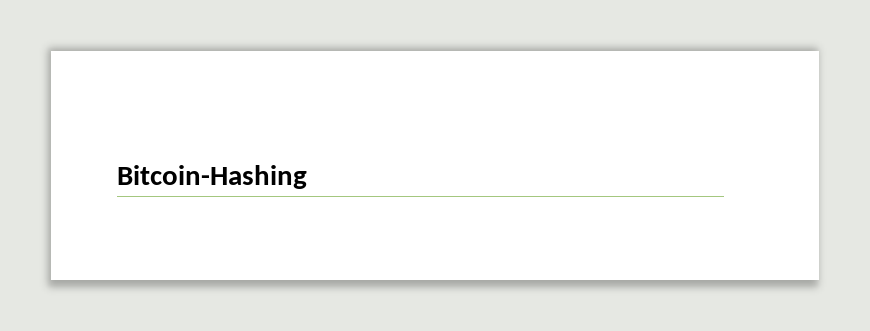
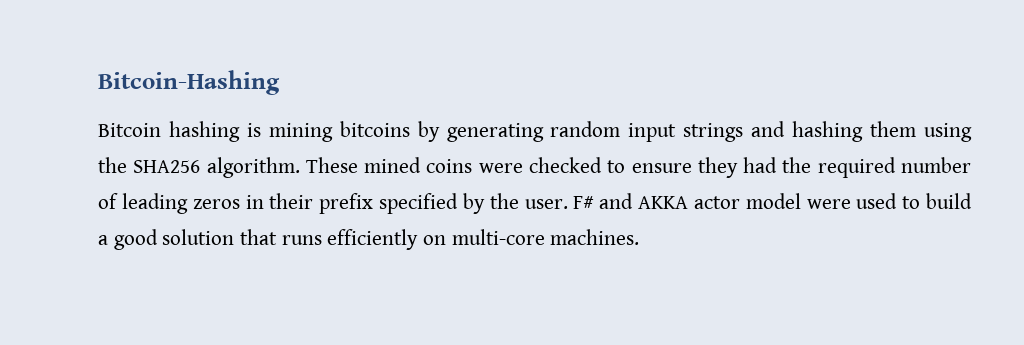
+ Bitcoin hashing is mining bitcoins by generating random input strings and hashing them using the SHA256 algorithm. These mined coins were checked to ensure they had the required number of leading zeros in their prefix specified by the user. F# and AKKA actor model were used to build a good solution that runs efficiently on multi-core machines.

